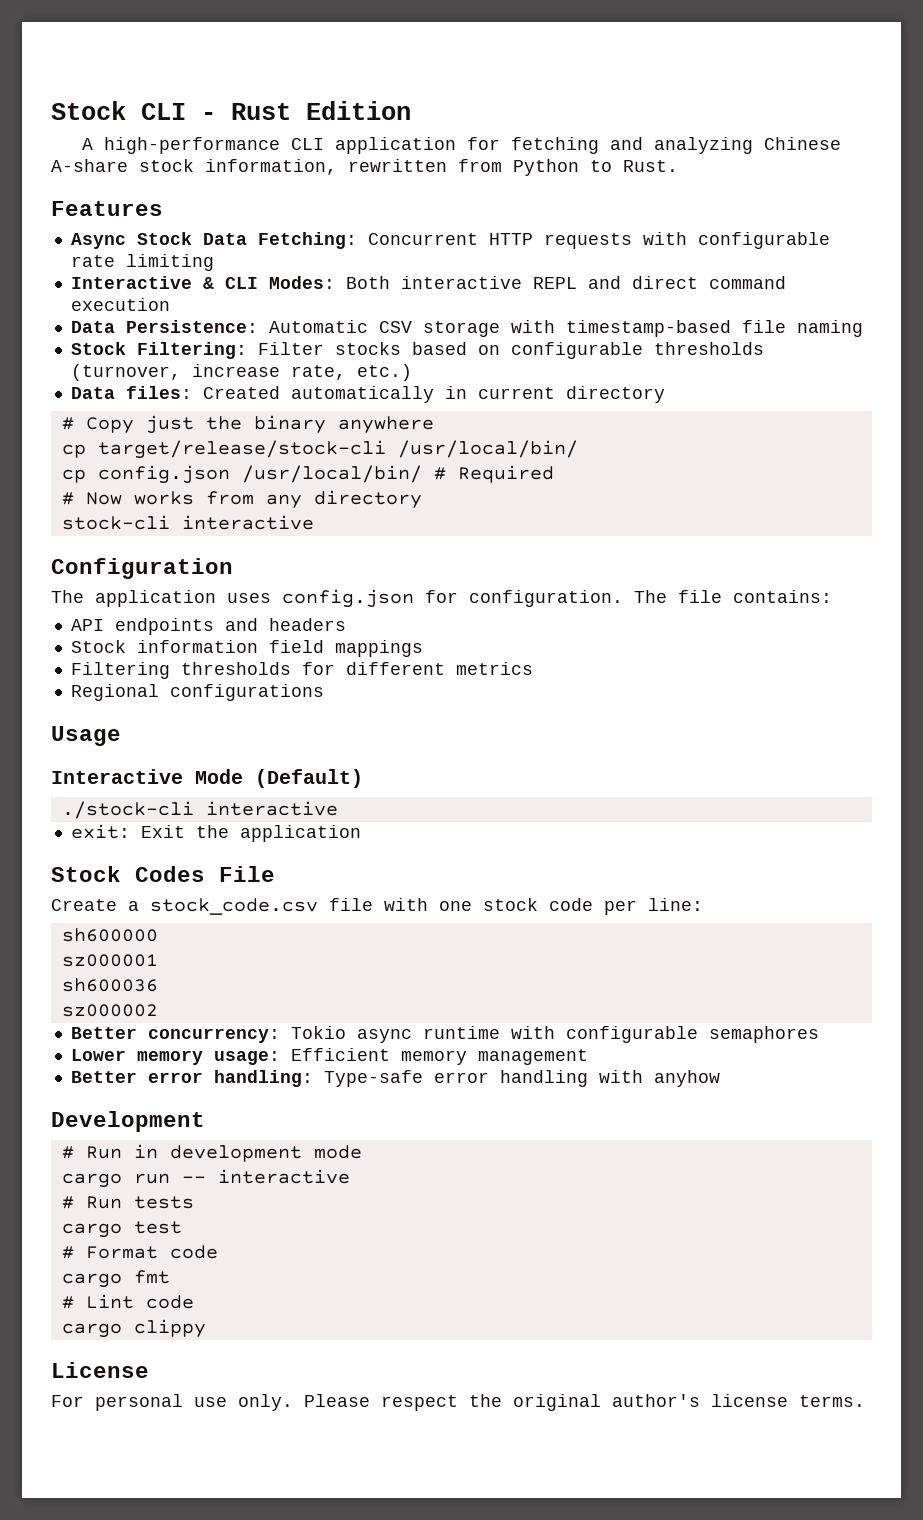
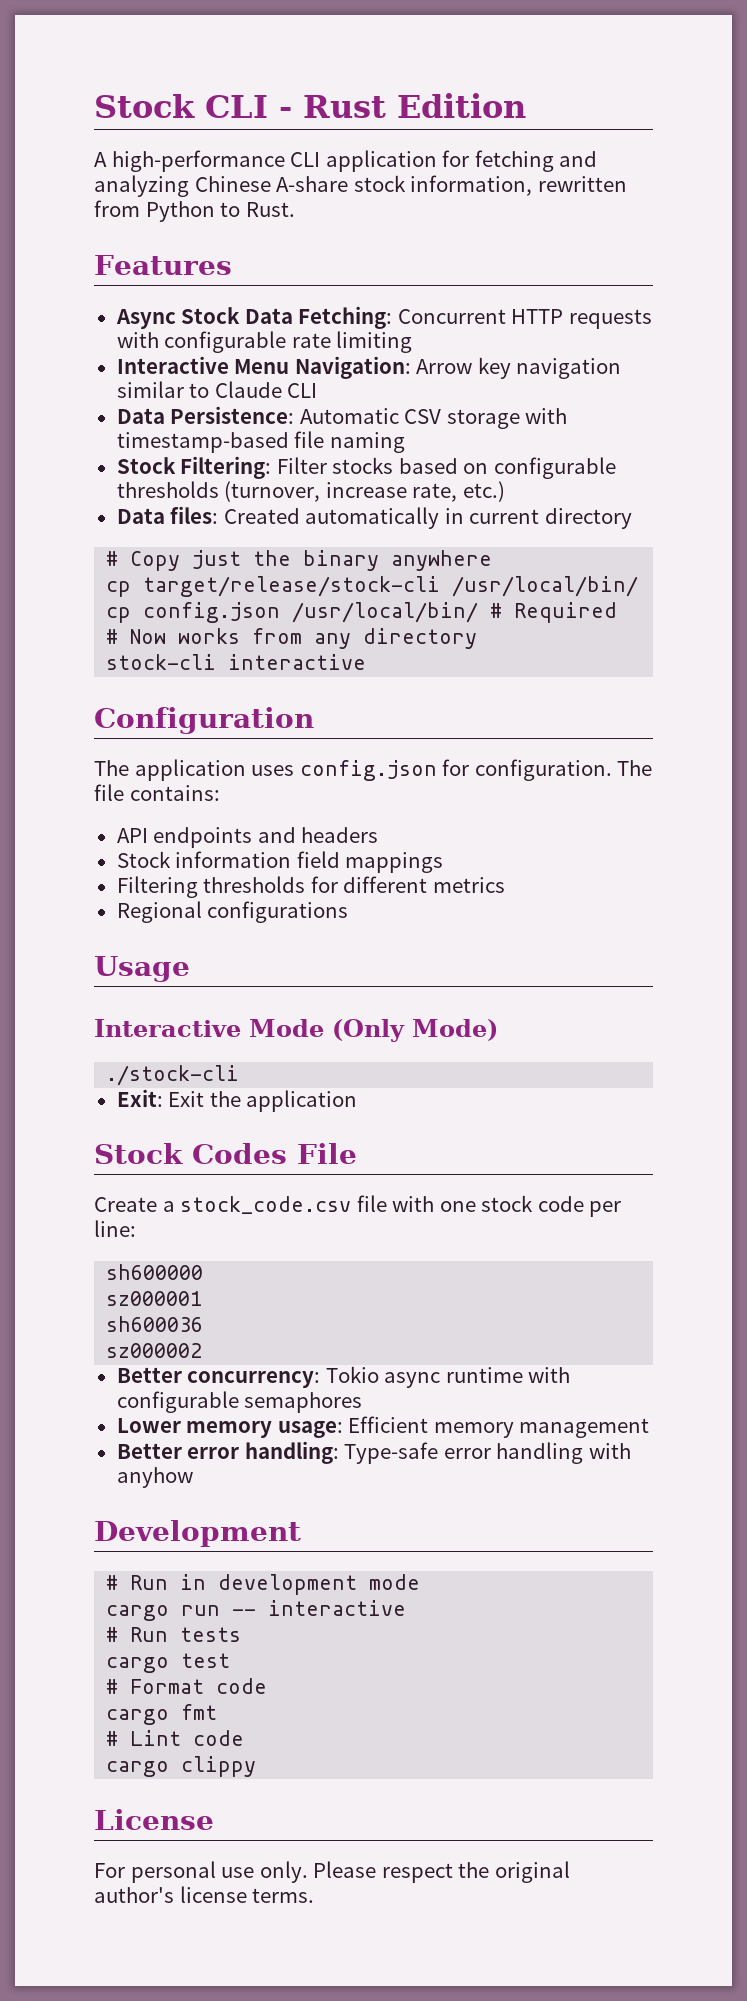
- Interactive & CLI Modes: Both interactive REPL and direct command execution
+ Interactive Menu Navigation: Arrow key navigation similar to Claude CLI
- Interactive Mode (Default)
+ Interactive Mode (Only Mode)
- ./stock-cli interactive
- exit: Exit the application
+ ./stock-cli
+ Exit: Exit the application

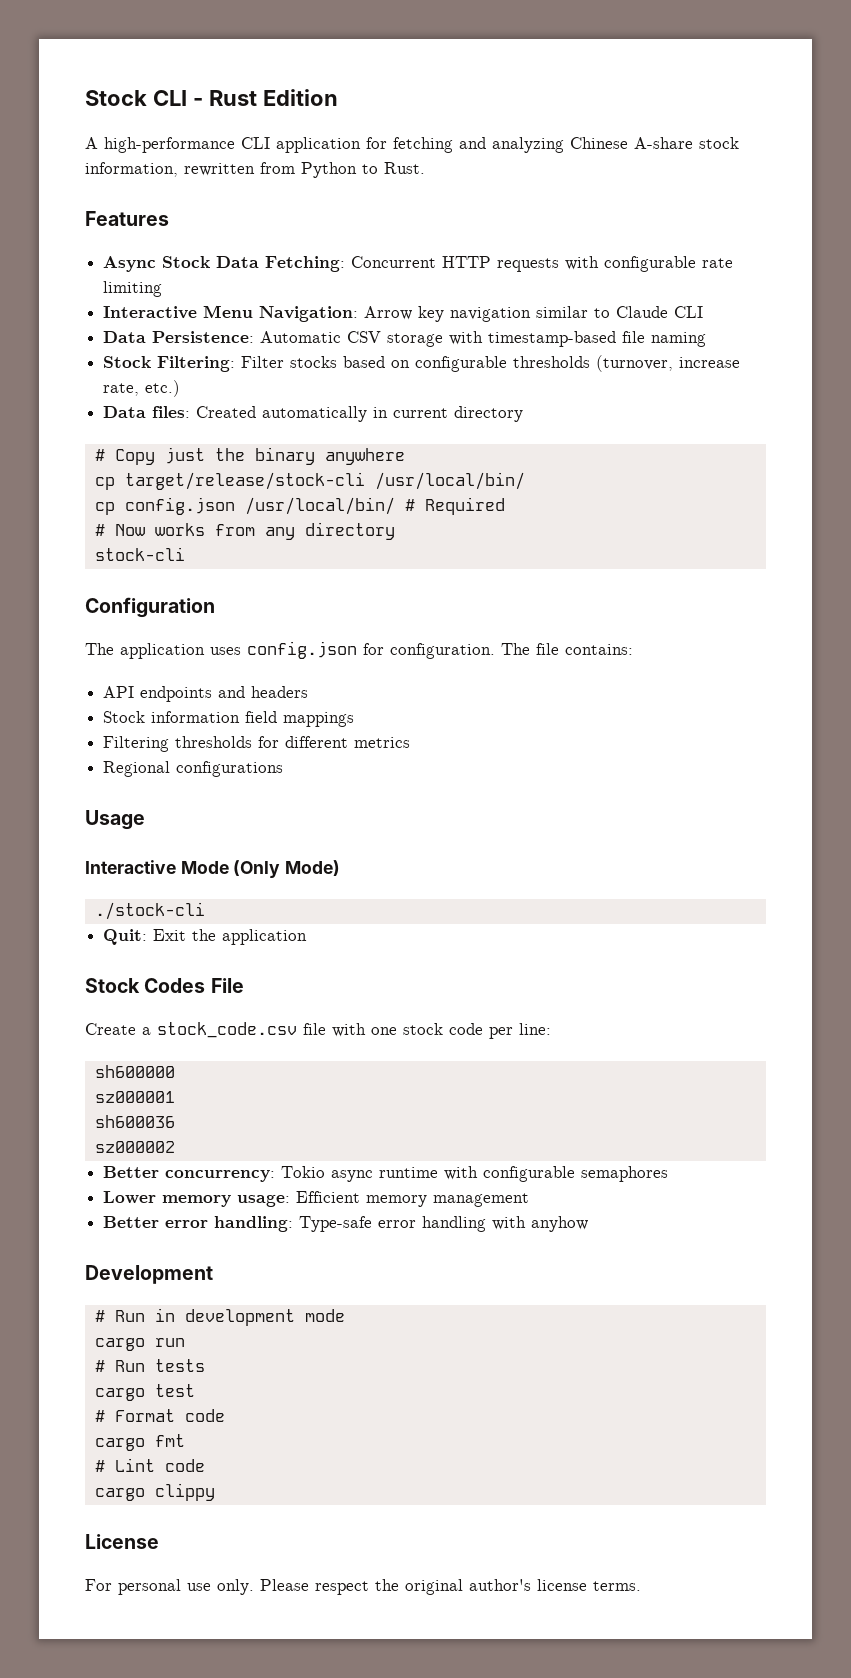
- stock-cli interactive
+ stock-cli
- Exit: Exit the application
+ Quit: Exit the application
- cargo run -- interactive
+ cargo run

